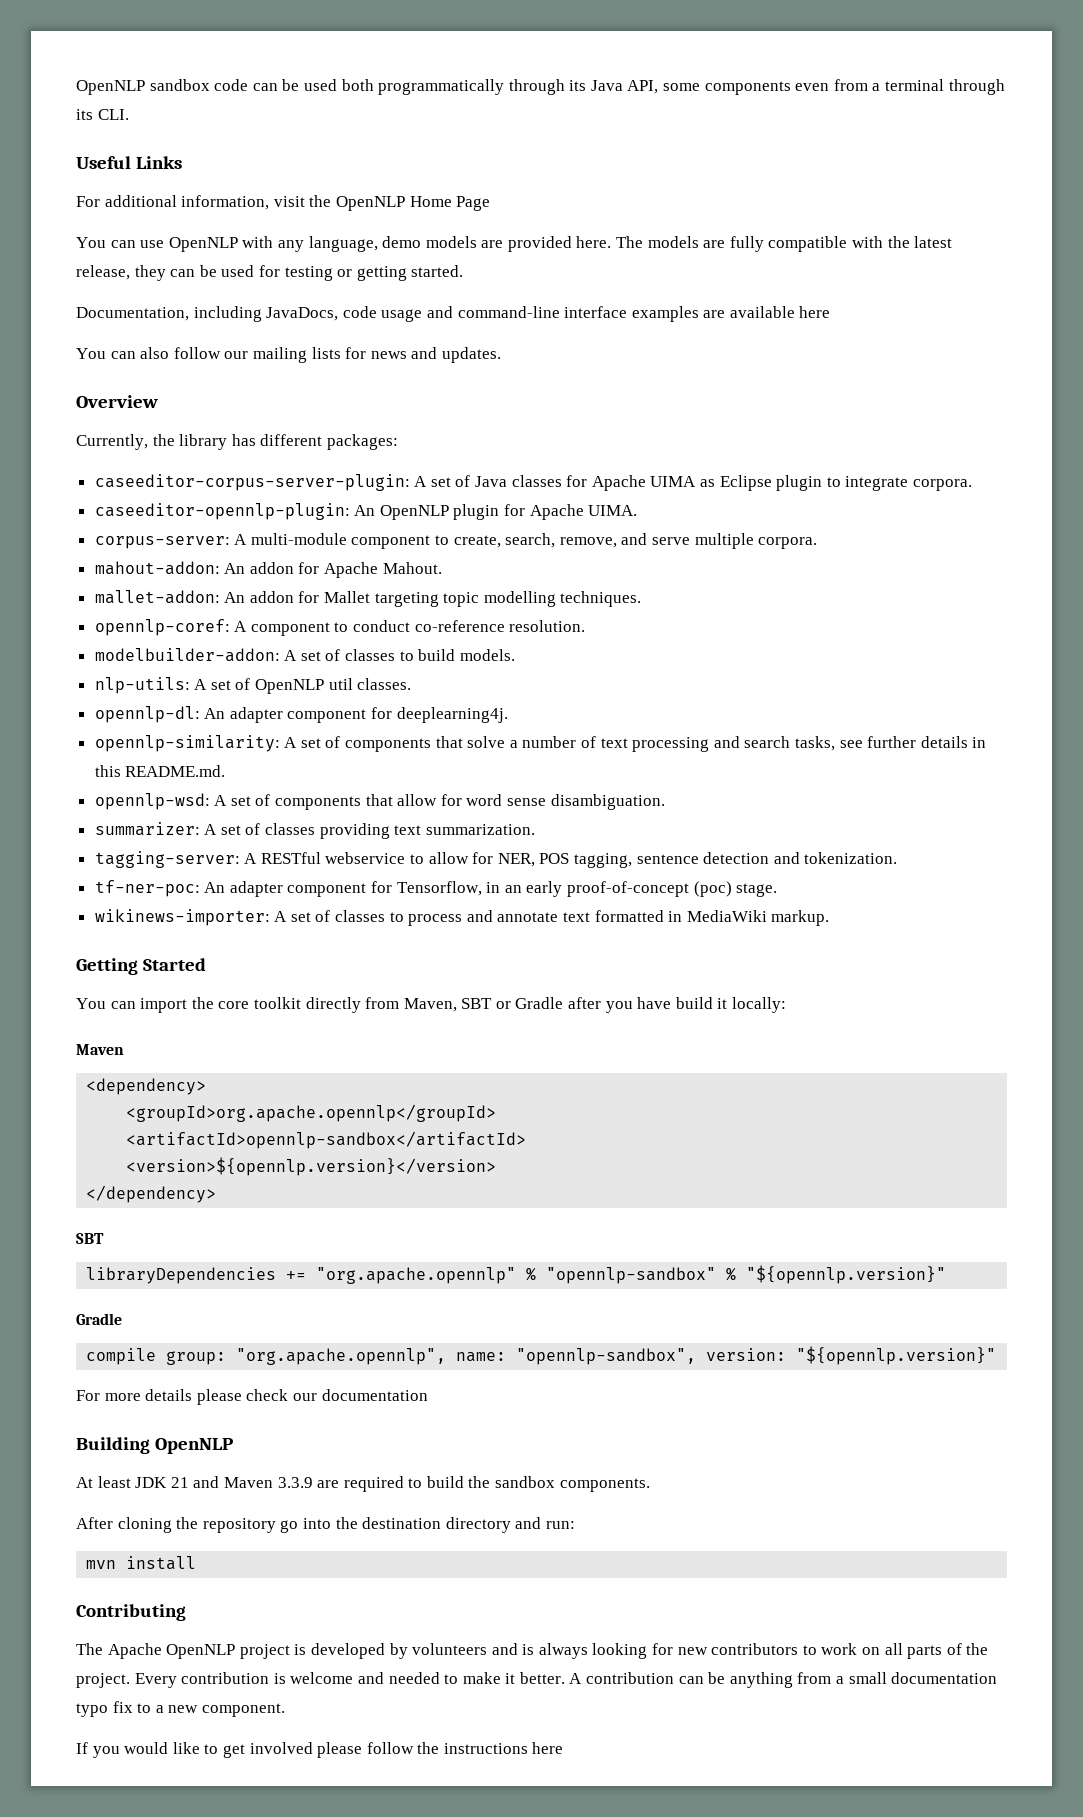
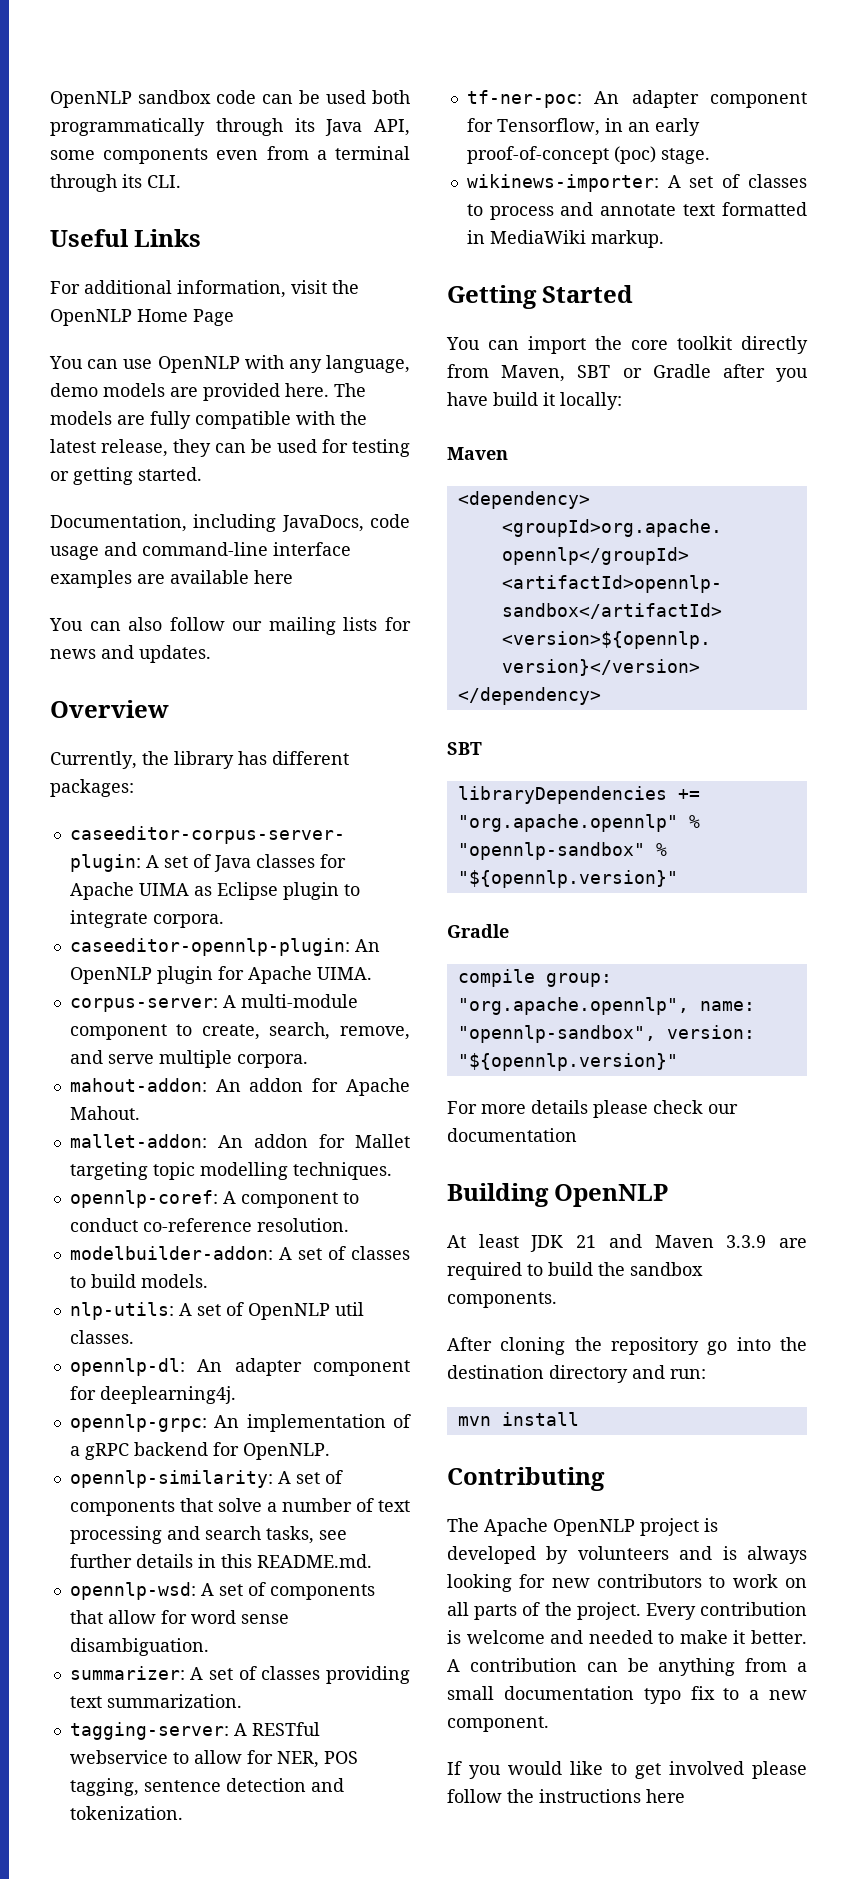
+ opennlp-grpc: An implementation of a gRPC backend for OpenNLP.

